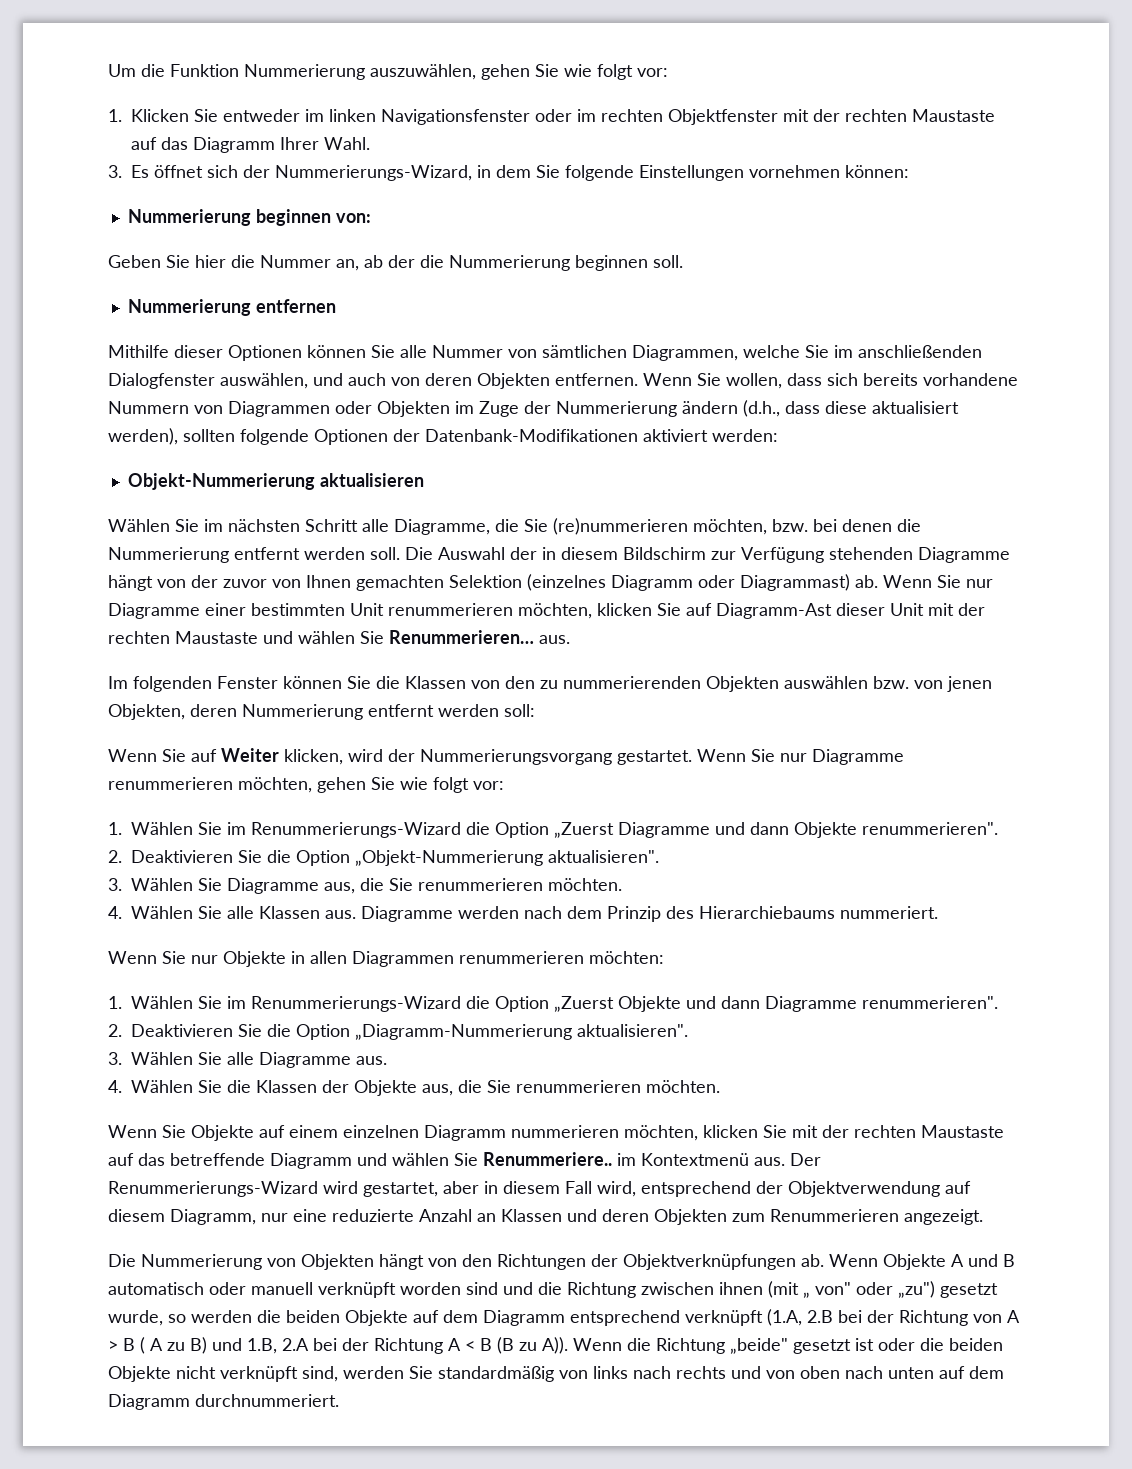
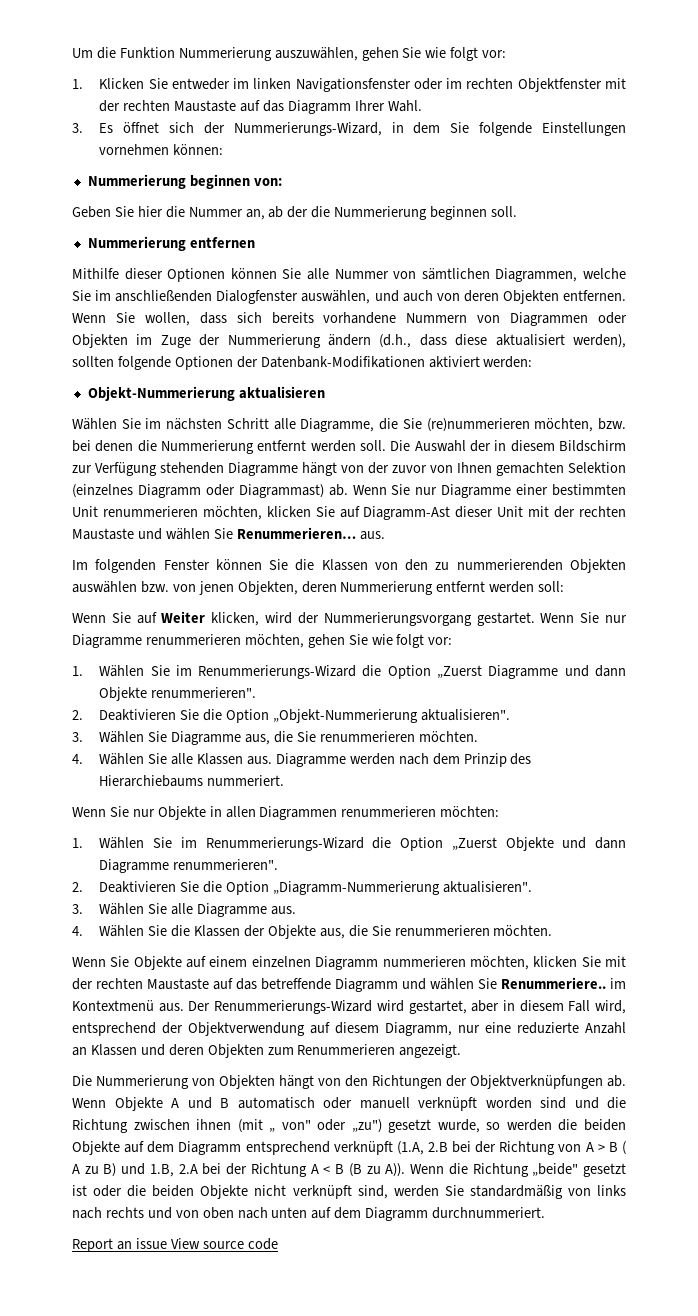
+ Report an issue View source code

